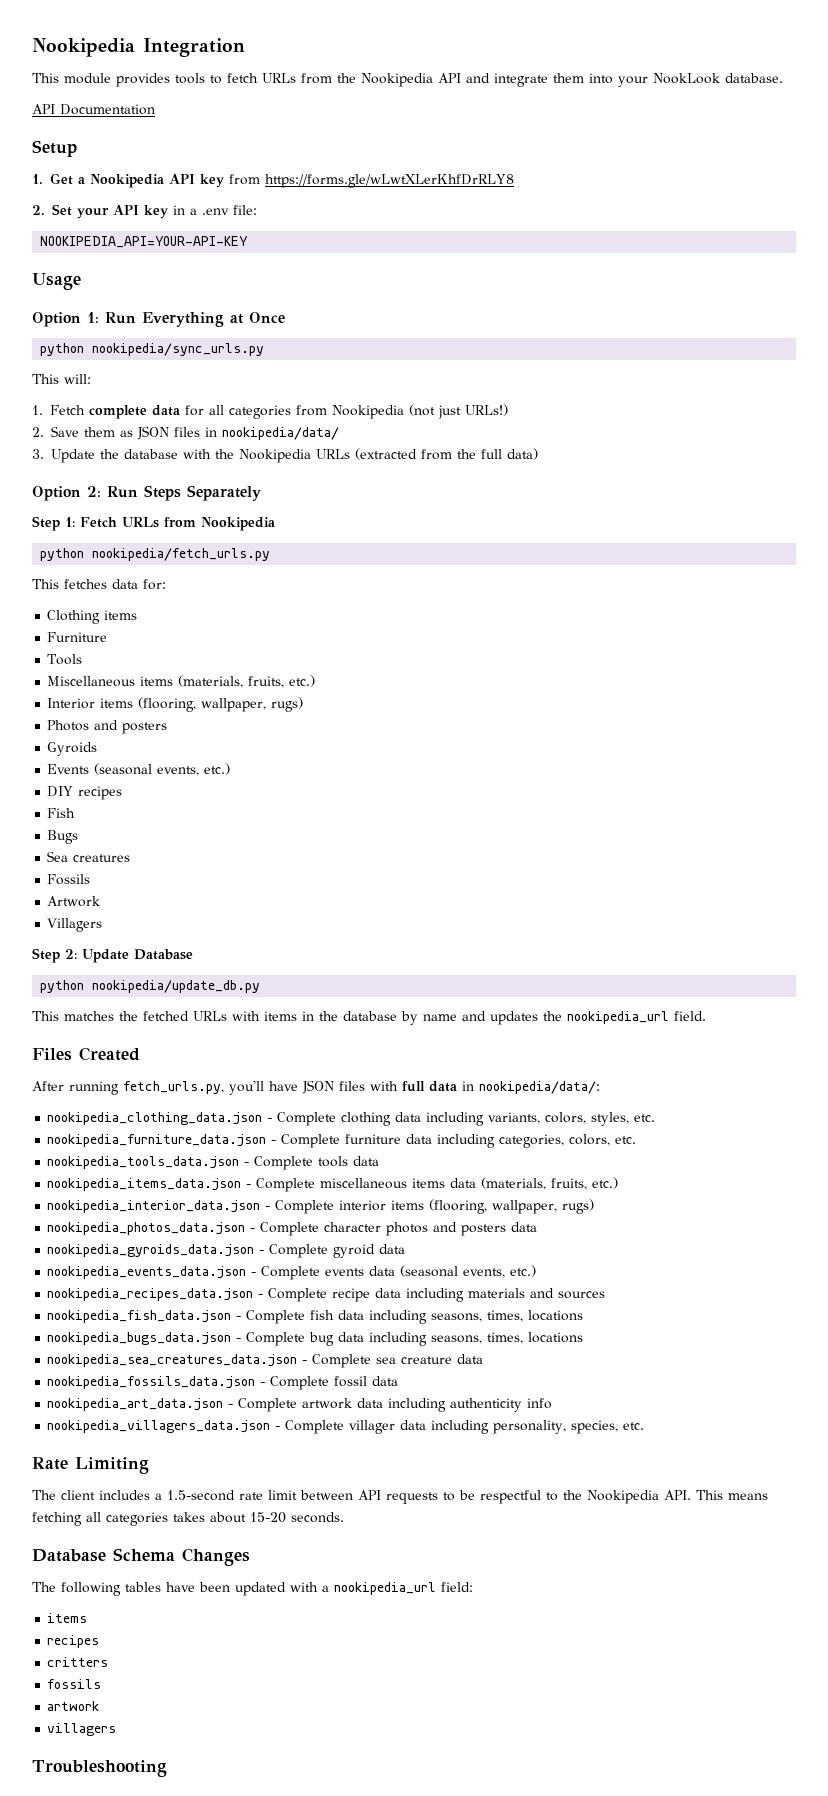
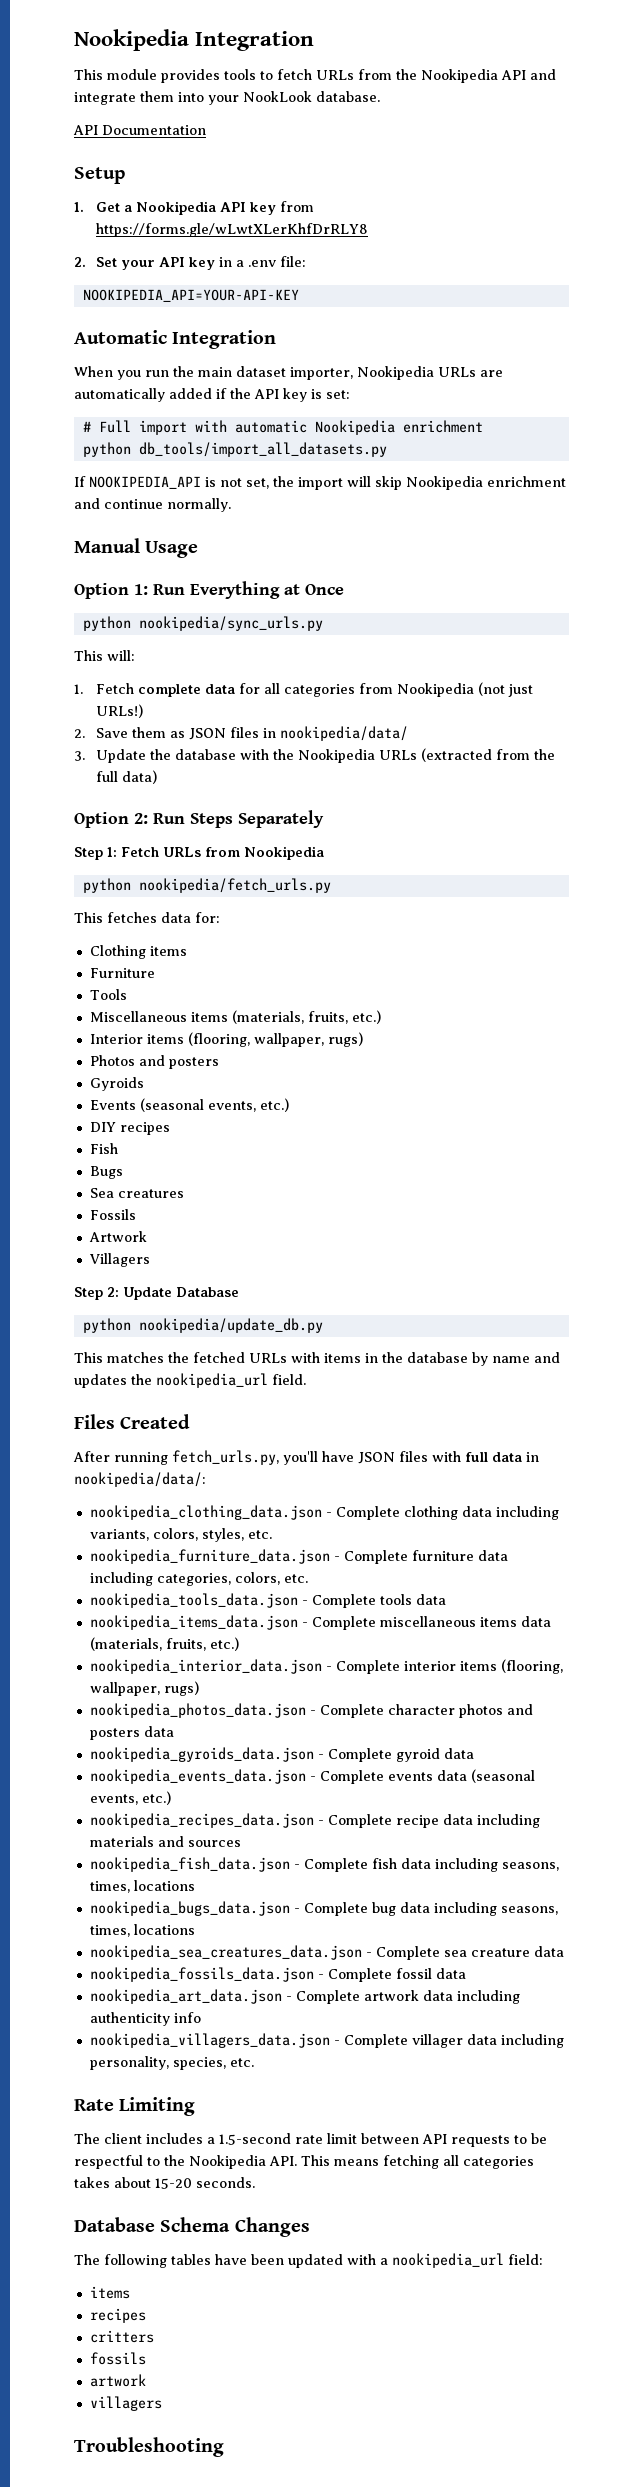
- Usage
+ Automatic Integration
+ When you run the main dataset importer, Nookipedia URLs are automatically added if the API key is set:
+ # Full import with automatic Nookipedia enrichment
+ python db_tools/import_all_datasets.py
+ If NOOKIPEDIA_API is not set, the import will skip Nookipedia enrichment and continue normally.
+ Manual Usage

